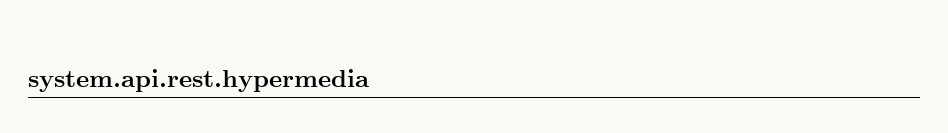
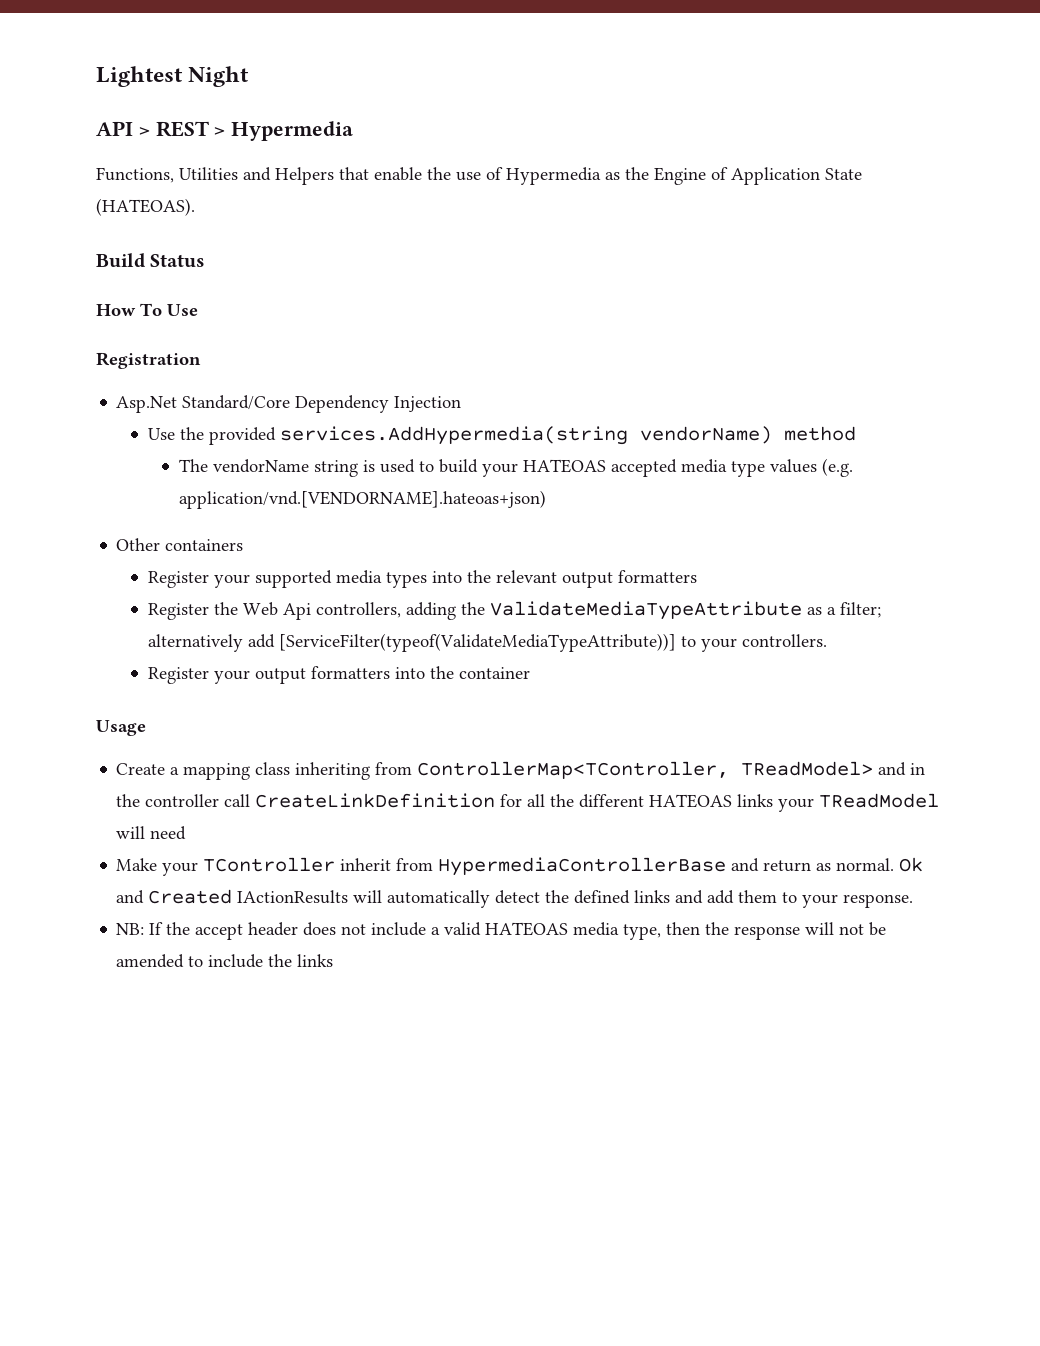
- system.api.rest.hypermedia
+ Lightest Night
+ API > REST > Hypermedia
+ Functions, Utilities and Helpers that enable the use of Hypermedia as the Engine of Application State (HATEOAS).
+ Build Status
+ How To Use
+ Registration
+ Asp.Net Standard/Core Dependency Injection
+ Use the provided services.AddHypermedia(string vendorName) method
+ The vendorName string is used to build your HATEOAS accepted media type values (e.g. application/vnd.[VENDORNAME].hateoas+json)
+ Other containers
+ Register your supported media types into the relevant output formatters
+ Register the Web Api controllers, adding the ValidateMediaTypeAttribute as a filter; alternatively add [ServiceFilter(typeof(ValidateMediaTypeAttribute))] to your controllers.
+ Register your output formatters into the container
+ Usage
+ Create a mapping class inheriting from ControllerMap<TController, TReadModel> and in the controller call CreateLinkDefinition for all the different HATEOAS links your TReadModel will need
+ Make your TController inherit from HypermediaControllerBase and return as normal. Ok and Created IActionResults will automatically detect the defined links and add them to your response.
+ NB: If the accept header does not include a valid HATEOAS media type, then the response will not be amended to include the links

